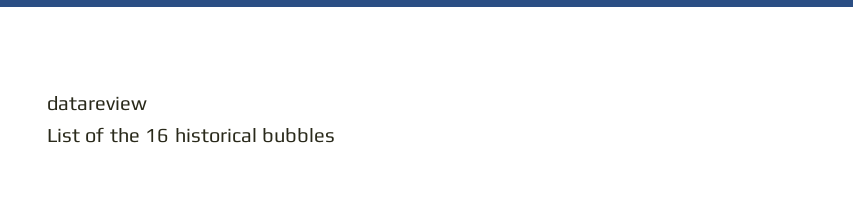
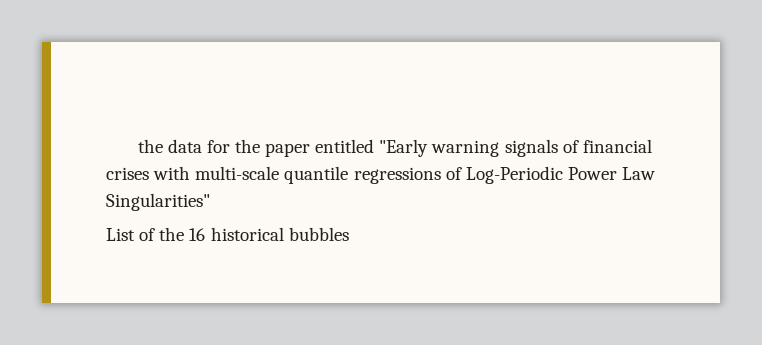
- datareview
+ the data for the paper entitled "Early warning signals of financial crises with multi-scale quantile regressions of Log-Periodic Power Law Singularities"

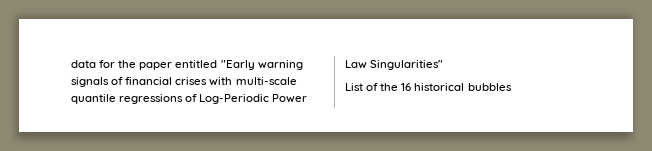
- the data for the paper entitled "Early warning signals of financial crises with multi-scale quantile regressions of Log-Periodic Power Law Singularities"
+ data for the paper entitled "Early warning signals of financial crises with multi-scale quantile regressions of Log-Periodic Power Law Singularities"

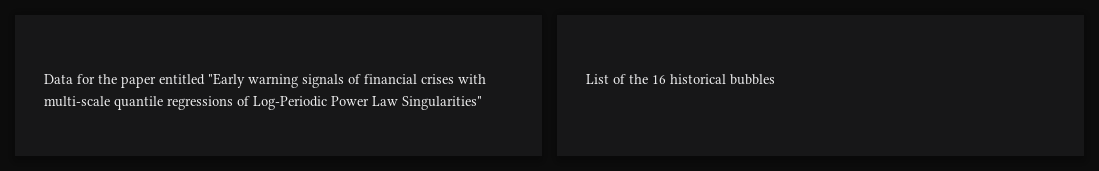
- data for the paper entitled "Early warning signals of financial crises with multi-scale quantile regressions of Log-Periodic Power Law Singularities"
+ Data for the paper entitled "Early warning signals of financial crises with multi-scale quantile regressions of Log-Periodic Power Law Singularities"

